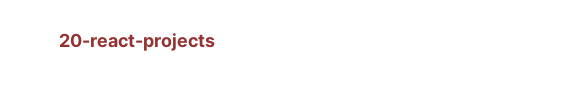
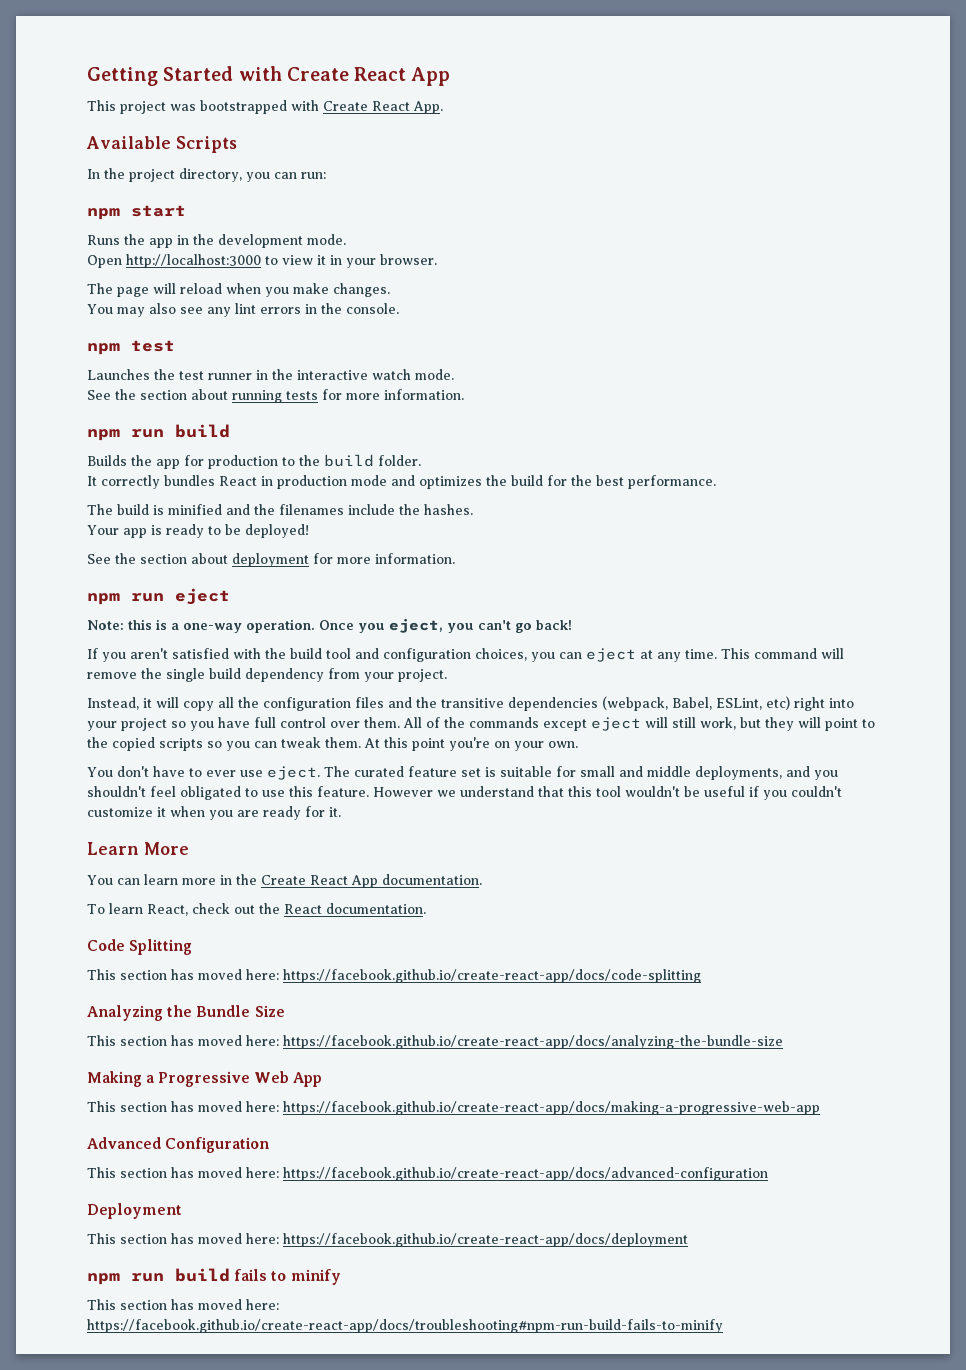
- 20-react-projects
+ Getting Started with Create React App
+ This project was bootstrapped with Create React App.
+ Available Scripts
+ In the project directory, you can run:
+ npm start
+ Runs the app in the development mode.
+ Open http://localhost:3000 to view it in your browser.
+ The page will reload when you make changes.
+ You may also see any lint errors in the console.
+ npm test
+ Launches the test runner in the interactive watch mode.
+ See the section about running tests for more information.
+ npm run build
+ Builds the app for production to the build folder.
+ It correctly bundles React in production mode and optimizes the build for the best performance.
+ The build is minified and the filenames include the hashes.
+ Your app is ready to be deployed!
+ See the section about deployment for more information.
+ npm run eject
+ Note: this is a one-way operation. Once you eject, you can't go back!
+ If you aren't satisfied with the build tool and configuration choices, you can eject at any time. This command will remove the single build dependency from your project.
+ Instead, it will copy all the configuration files and the transitive dependencies (webpack, Babel, ESLint, etc) right into your project so you have full control over them. All of the commands except eject will still work, but they will point to the copied scripts so you can tweak them. At this point you're on your own.
+ You don't have to ever use eject. The curated feature set is suitable for small and middle deployments, and you shouldn't feel obligated to use this feature. However we understand that this tool wouldn't be useful if you couldn't customize it when you are ready for it.
+ Learn More
+ You can learn more in the Create React App documentation.
+ To learn React, check out the React documentation.
+ Code Splitting
+ This section has moved here: https://facebook.github.io/create-react-app/docs/code-splitting
+ Analyzing the Bundle Size
+ This section has moved here: https://facebook.github.io/create-react-app/docs/analyzing-the-bundle-size
+ Making a Progressive Web App
+ This section has moved here: https://facebook.github.io/create-react-app/docs/making-a-progressive-web-app
+ Advanced Configuration
+ This section has moved here: https://facebook.github.io/create-react-app/docs/advanced-configuration
+ Deployment
+ This section has moved here: https://facebook.github.io/create-react-app/docs/deployment
+ npm run build fails to minify
+ This section has moved here: https://facebook.github.io/create-react-app/docs/troubleshooting#npm-run-build-fails-to-minify

